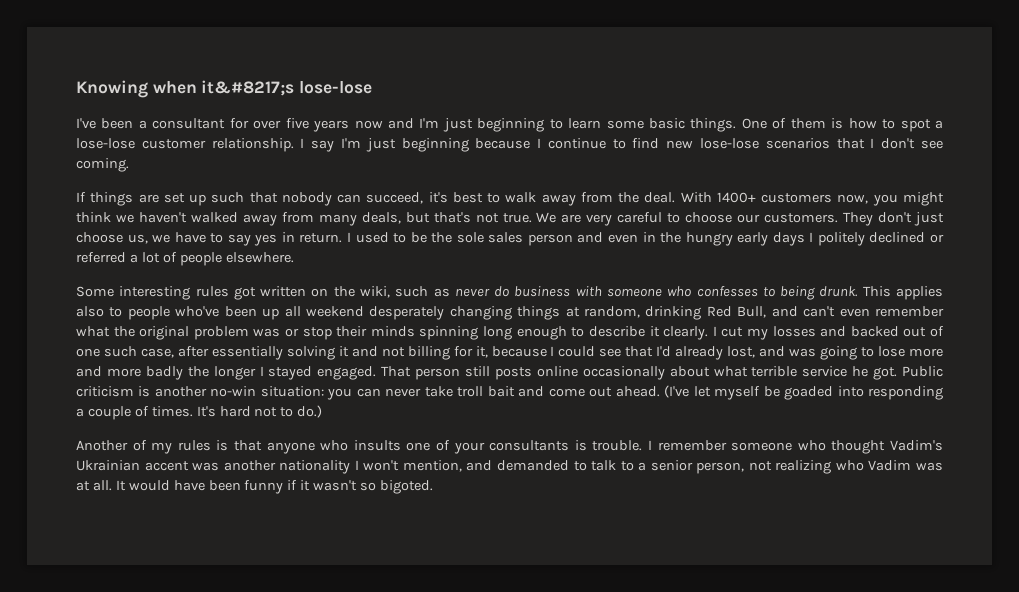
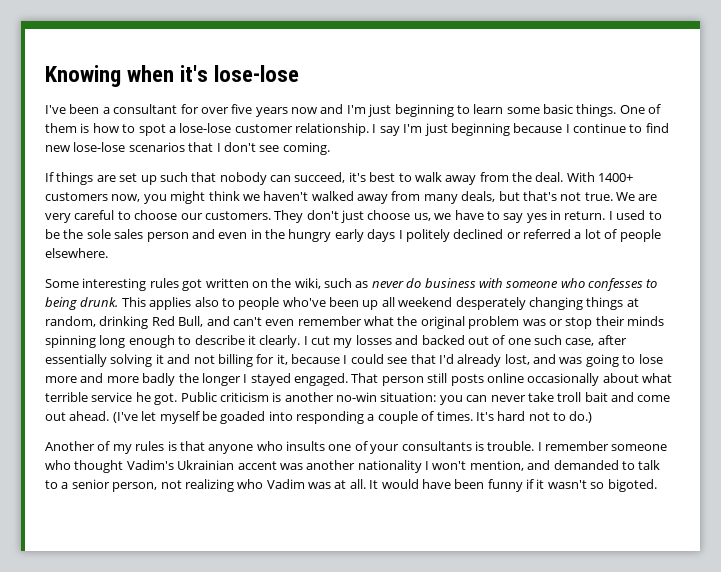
- Knowing when it&#8217;s lose-lose
+ Knowing when it's lose-lose

